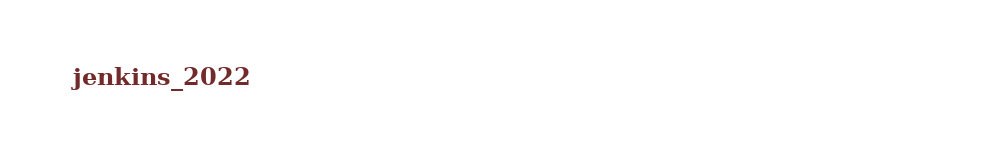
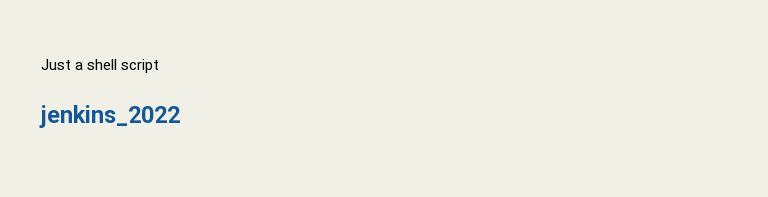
+ Just a shell script

